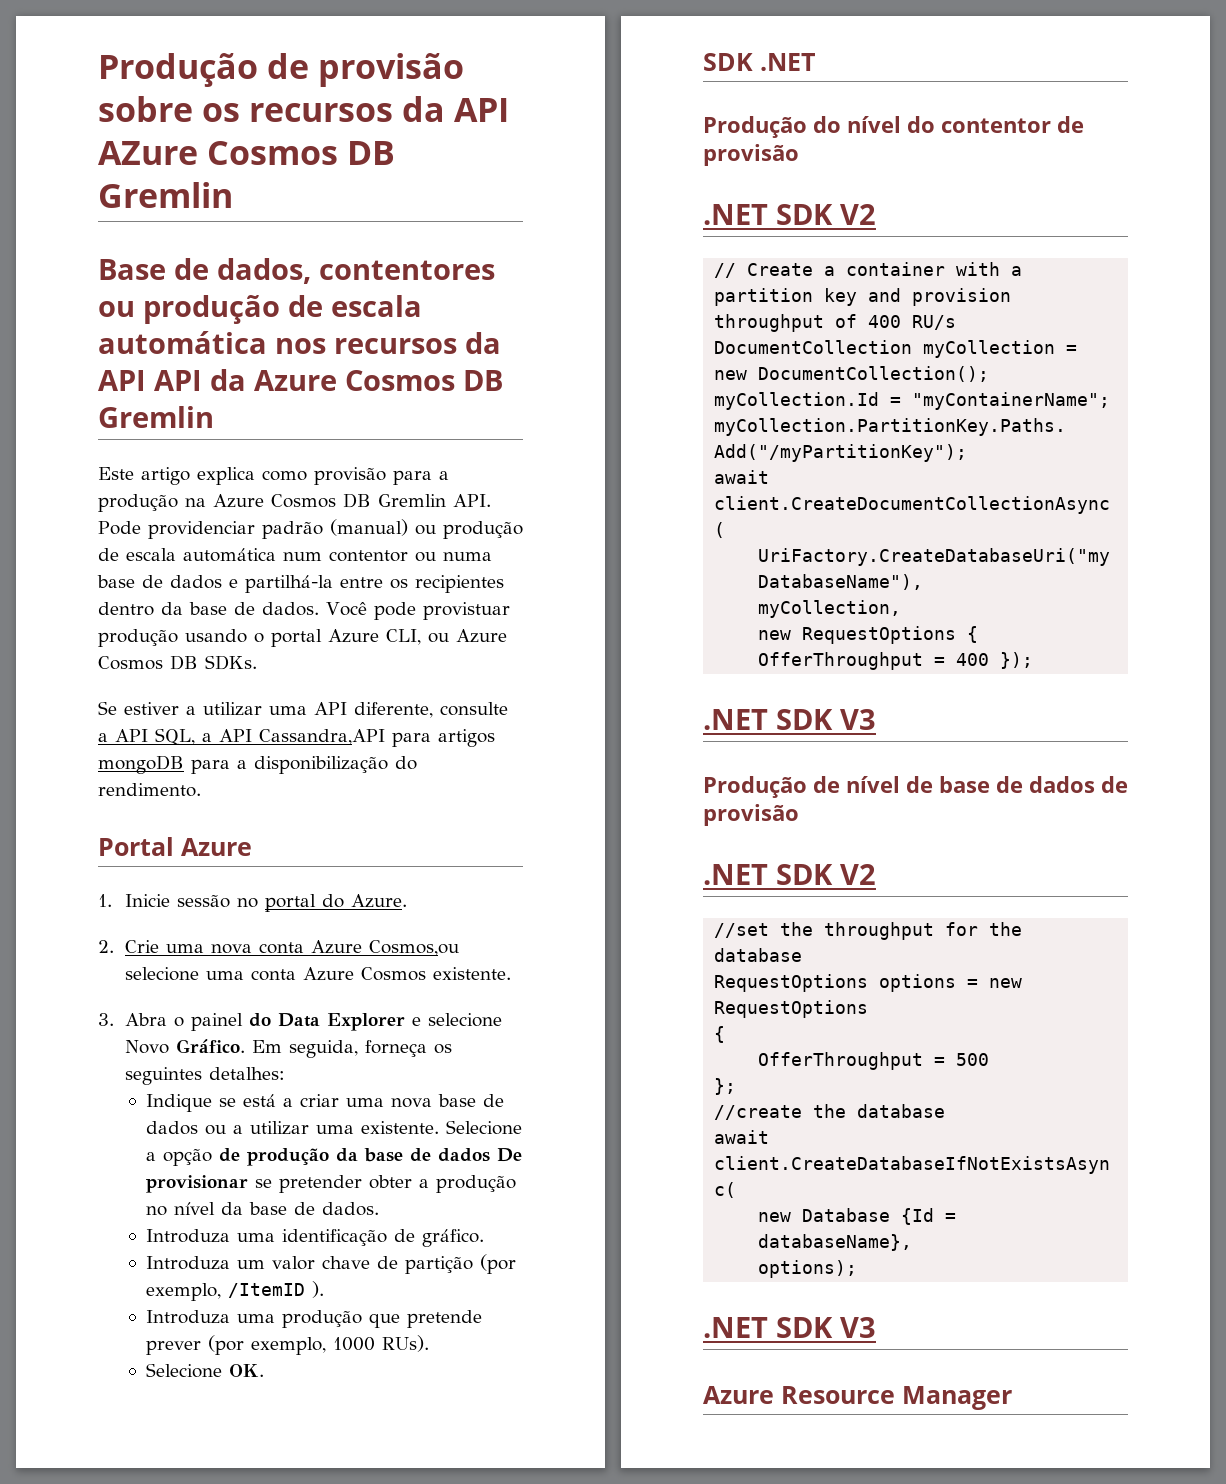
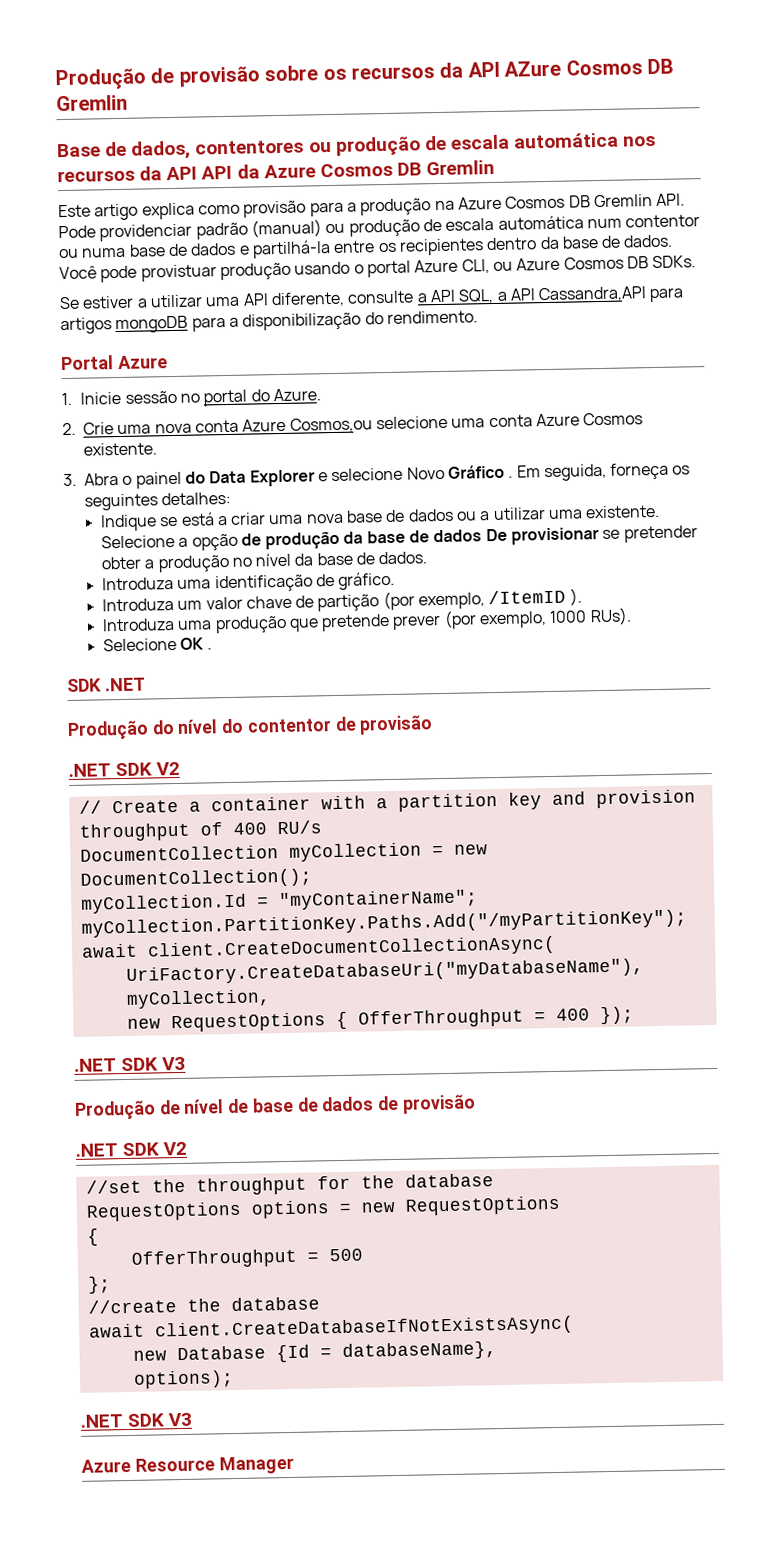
- 3. Abra o painel do Data Explorer e selecione Novo Gráfico.
+ 3. Abra o painel do Data Explorer e selecione Novo Gráfico .
- Selecione OK.
+ Selecione OK .

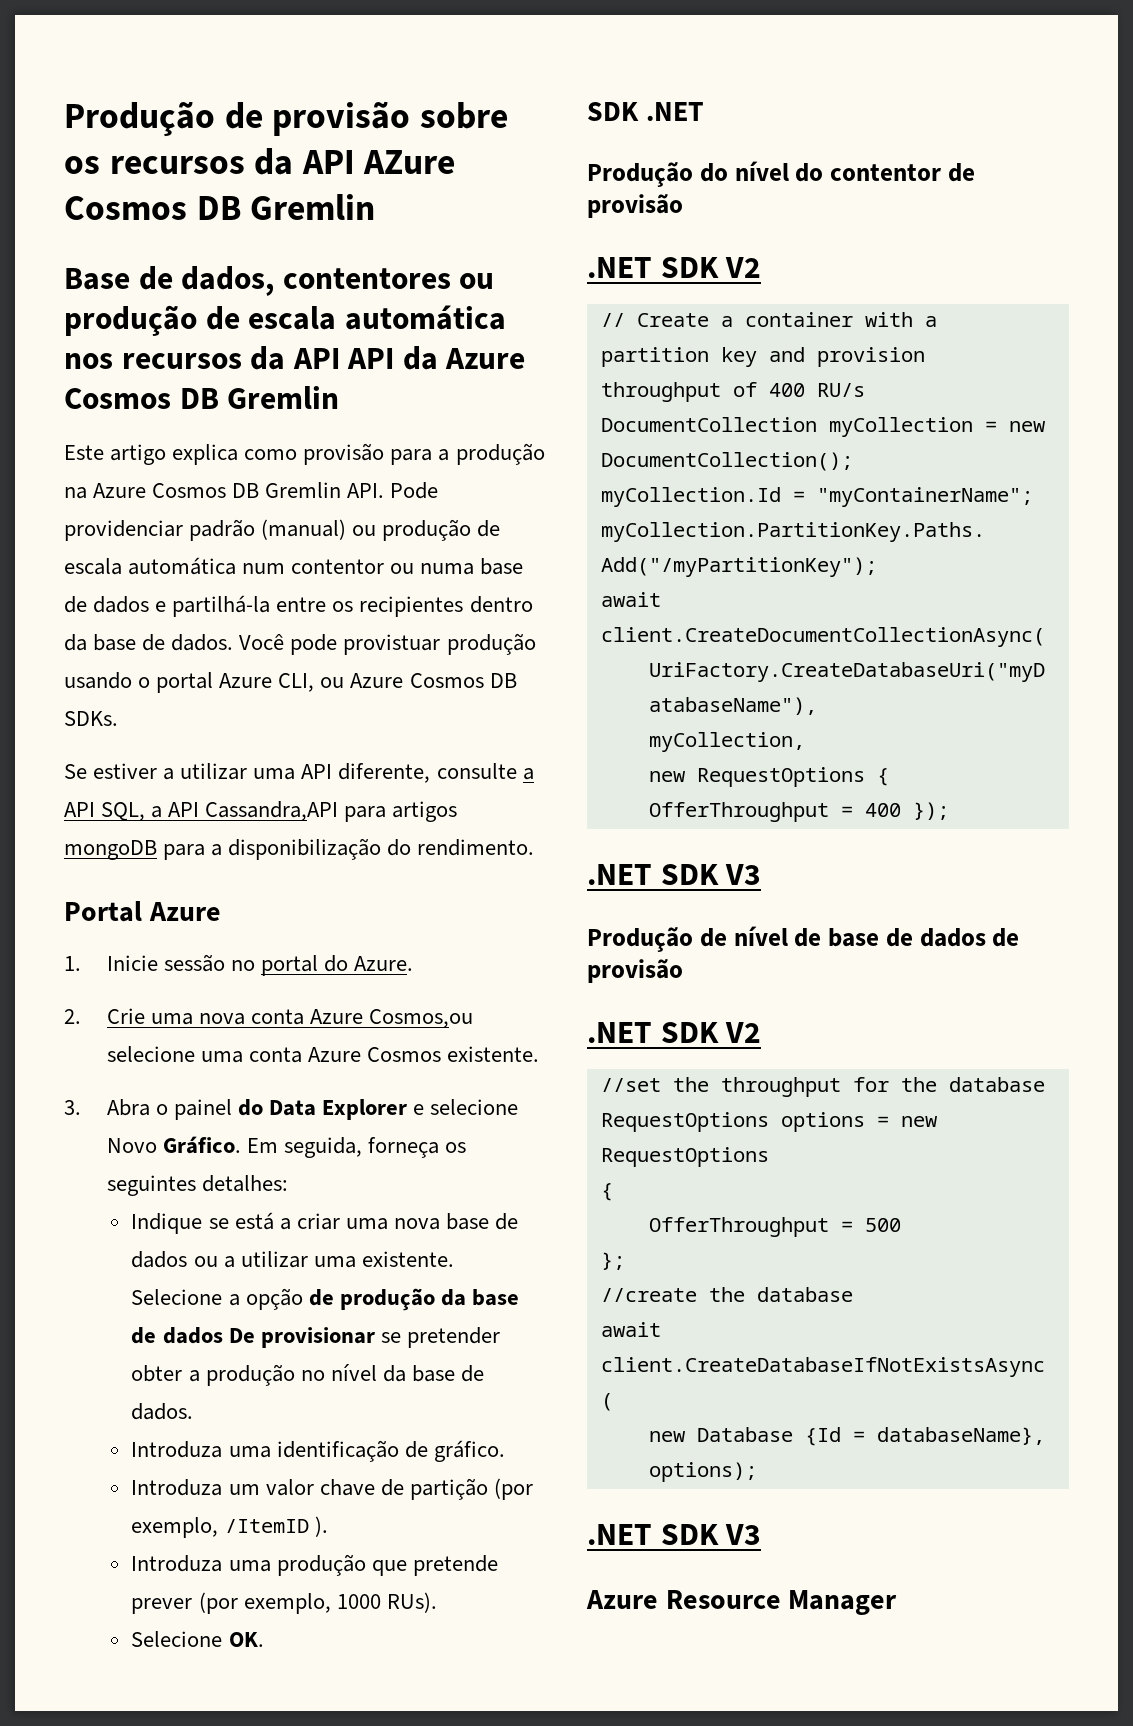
- 3. Abra o painel do Data Explorer e selecione Novo Gráfico .
+ 3. Abra o painel do Data Explorer e selecione Novo Gráfico.
- Selecione OK .
+ Selecione OK.

